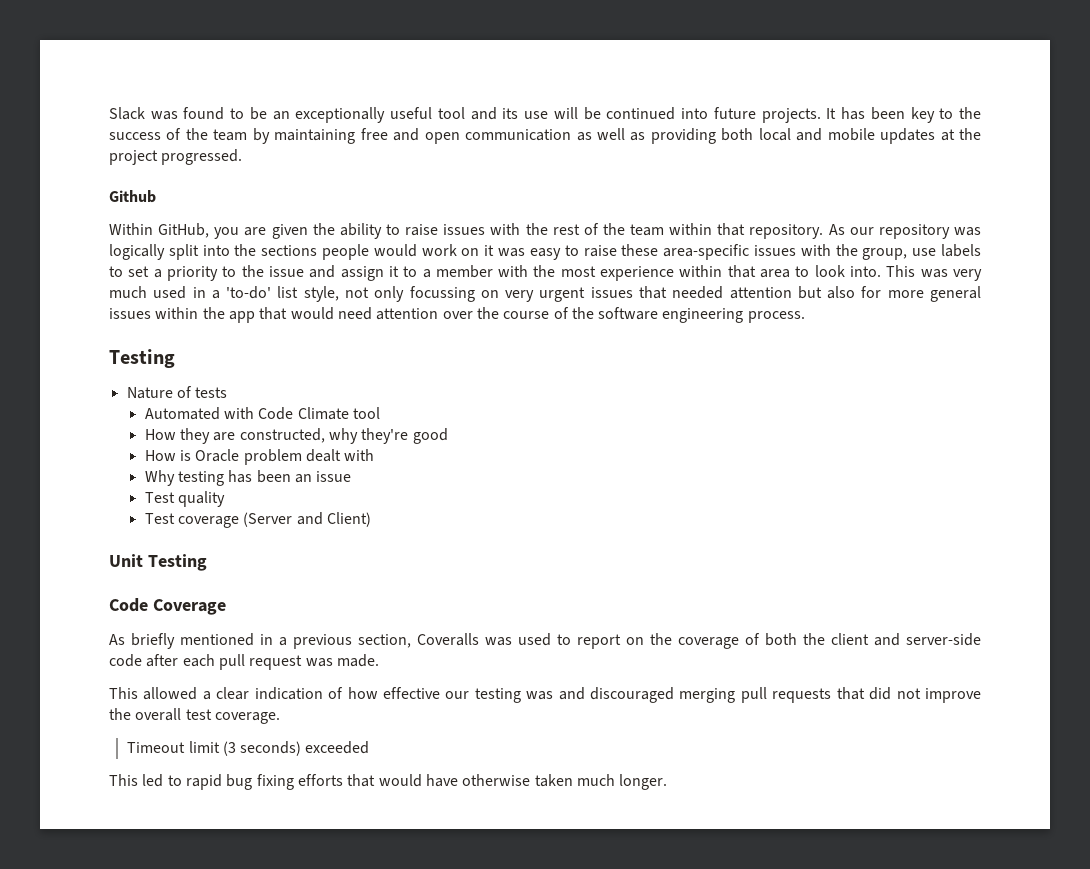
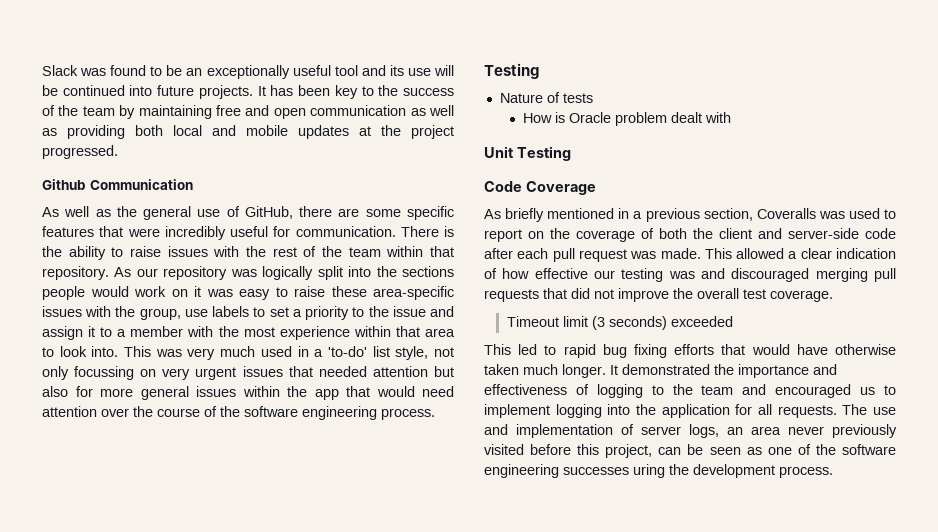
- Github
- Within GitHub, you are given the ability to raise issues with the rest of the team within that repository.
+ Github Communication
+ As well as the general use of GitHub, there are some specific features that were incredibly useful for communication. There is the ability to raise issues with the rest of the team within that repository.
- Automated with Code Climate tool
- How they are constructed, why they're good
- Why testing has been an issue
- Test quality
- Test coverage (Server and Client)
- As briefly mentioned in a previous section, Coveralls was used to report on the coverage of both the client and server-side code after each pull request was made.
- This allowed a clear indication of how effective our testing was and discouraged merging pull requests that did not improve the overall test coverage.
+ As briefly mentioned in a previous section, Coveralls was used to report on the coverage of both the client and server-side code after each pull request was made. This allowed a clear indication of how effective our testing was and discouraged merging pull requests that did not improve the overall test coverage.
+ It demonstrated the importance and effectiveness of logging to the team and encouraged us to implement logging into the application for all requests. The use and implementation of server logs, an area never previously visited before this project, can be seen as one of the software engineering successes uring the development process.

